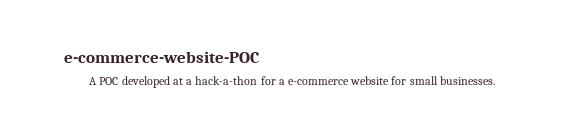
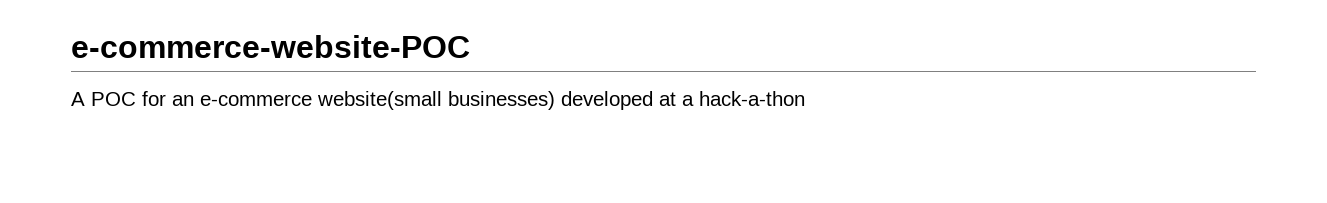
- A POC developed at a hack-a-thon for a e-commerce website for small businesses.
+ A POC for an e-commerce website(small businesses) developed at a hack-a-thon

